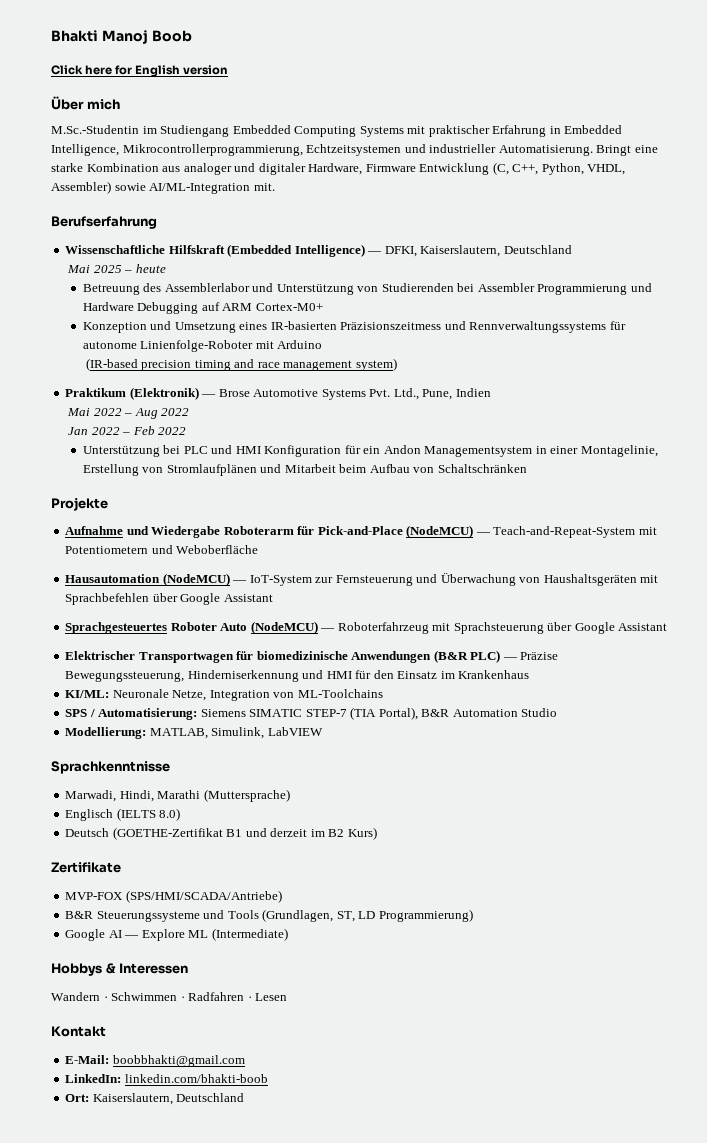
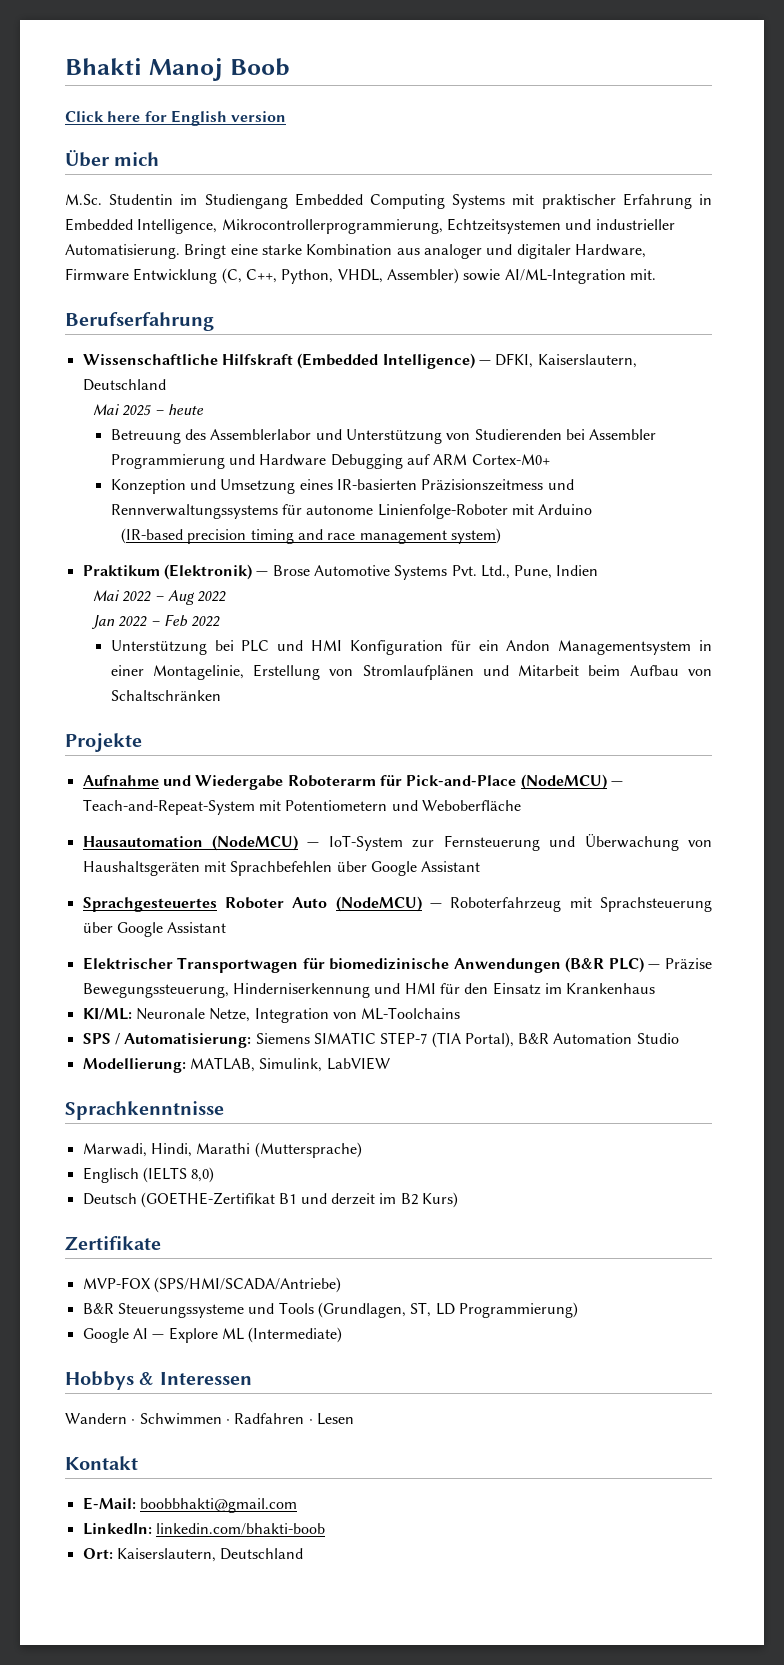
- M.Sc.-Studentin im Studiengang Embedded Computing Systems mit praktischer Erfahrung in Embedded Intelligence, Mikrocontrollerprogrammierung, Echtzeitsystemen und industrieller Automatisierung.
+ M.Sc. Studentin im Studiengang Embedded Computing Systems mit praktischer Erfahrung in Embedded Intelligence, Mikrocontrollerprogrammierung, Echtzeitsystemen und industrieller Automatisierung.
- Englisch (IELTS 8.0)
+ Englisch (IELTS 8,0)

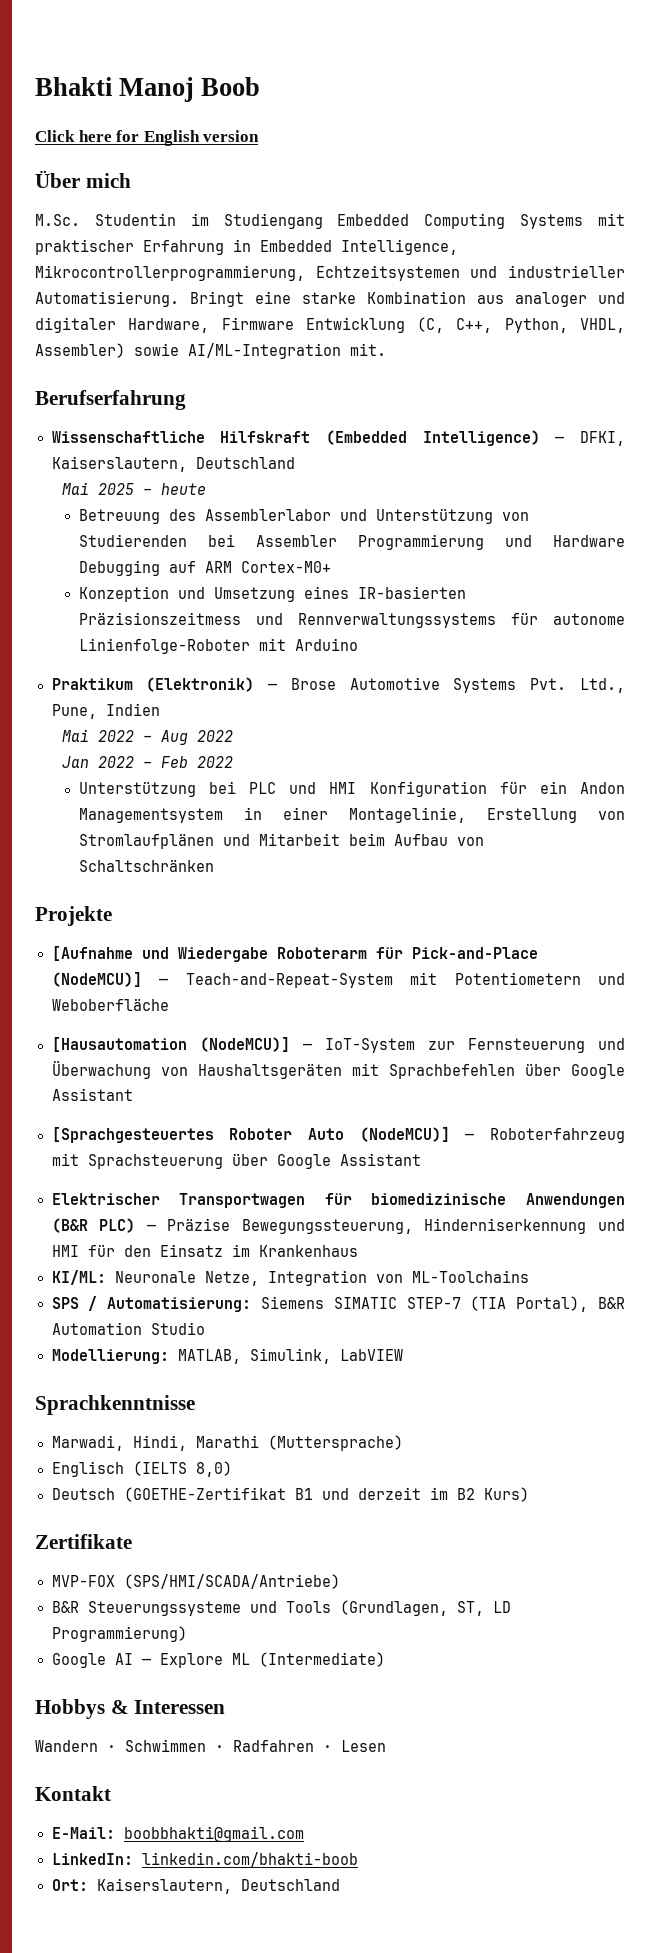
- (IR-based precision timing and race management system)
- Aufnahme und Wiedergabe Roboterarm für Pick-and-Place (NodeMCU) — Teach-and-Repeat-System mit Potentiometern und Weboberfläche
+ [Aufnahme und Wiedergabe Roboterarm für Pick-and-Place (NodeMCU)] — Teach-and-Repeat-System mit Potentiometern und Weboberfläche
- Hausautomation (NodeMCU) — IoT-System zur Fernsteuerung und Überwachung von Haushaltsgeräten mit Sprachbefehlen über Google Assistant
+ [Hausautomation (NodeMCU)] — IoT-System zur Fernsteuerung und Überwachung von Haushaltsgeräten mit Sprachbefehlen über Google Assistant
- Sprachgesteuertes Roboter Auto (NodeMCU) — Roboterfahrzeug mit Sprachsteuerung über Google Assistant
+ [Sprachgesteuertes Roboter Auto (NodeMCU)] — Roboterfahrzeug mit Sprachsteuerung über Google Assistant

